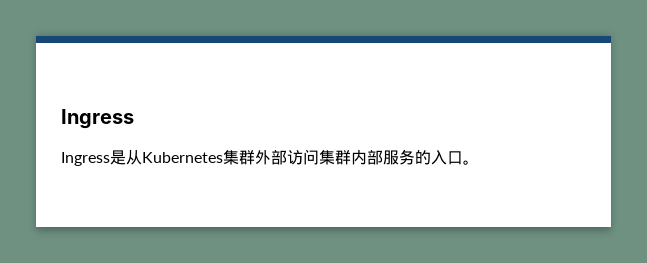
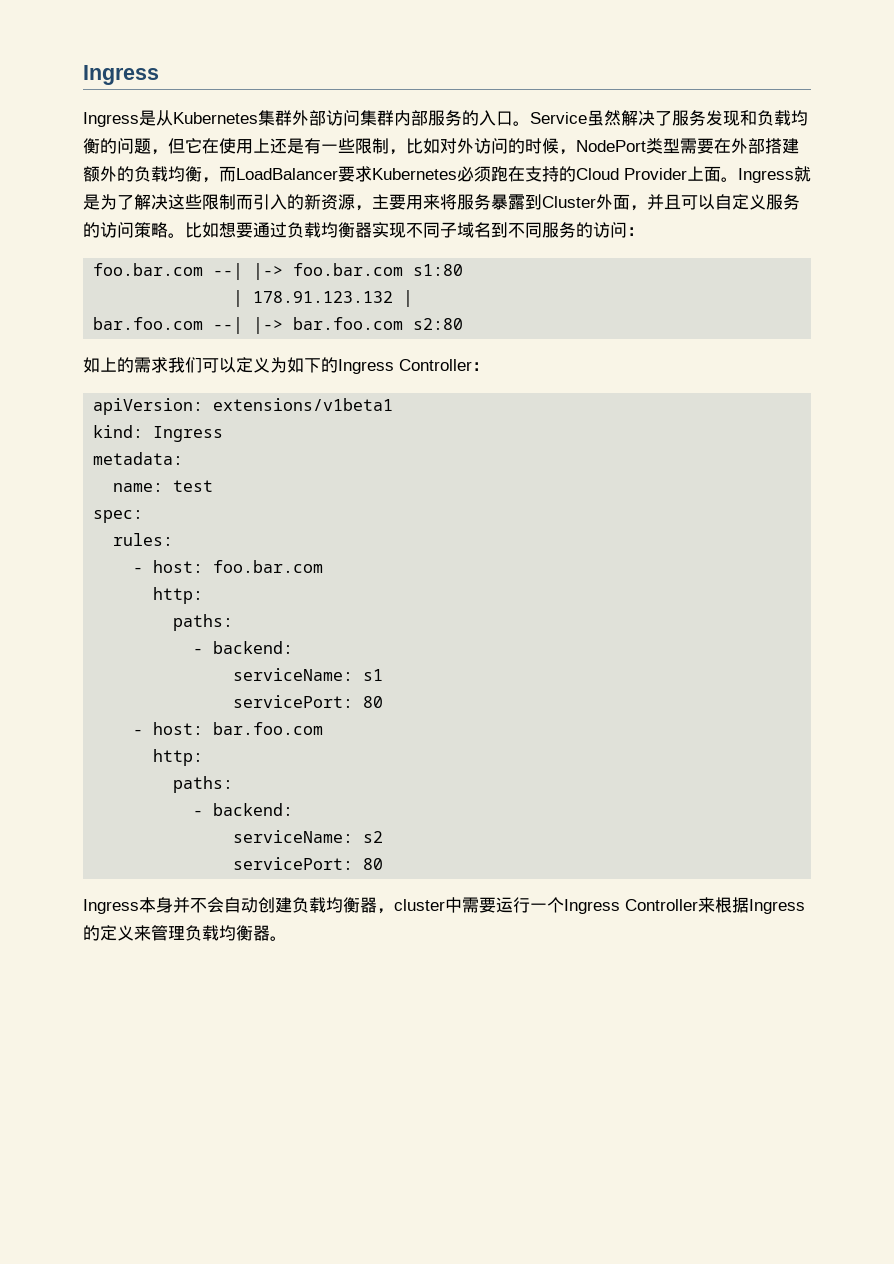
+ Service虽然解决了服务发现和负载均衡的问题，但它在使用上还是有一些限制，比如对外访问的时候，NodePort类型需要在外部搭建额外的负载均衡，而LoadBalancer要求Kubernetes必须跑在支持的Cloud Provider上面。Ingress就是为了解决这些限制而引入的新资源，主要用来将服务暴露到Cluster外面，并且可以自定义服务的访问策略。比如想要通过负载均衡器实现不同子域名到不同服务的访问：
+ foo.bar.com --| |-> foo.bar.com s1:80
+ | 178.91.123.132 |
+ bar.foo.com --| |-> bar.foo.com s2:80
+ 如上的需求我们可以定义为如下的Ingress Controller：
+ apiVersion: extensions/v1beta1
+ kind: Ingress
+ metadata:
+ name: test
+ spec:
+ rules:
+ - host: foo.bar.com
+ http:
+ paths:
+ - backend:
+ serviceName: s1
+ servicePort: 80
+ - host: bar.foo.com
+ http:
+ paths:
+ - backend:
+ serviceName: s2
+ servicePort: 80
+ Ingress本身并不会自动创建负载均衡器，cluster中需要运行一个Ingress Controller来根据Ingress的定义来管理负载均衡器。

